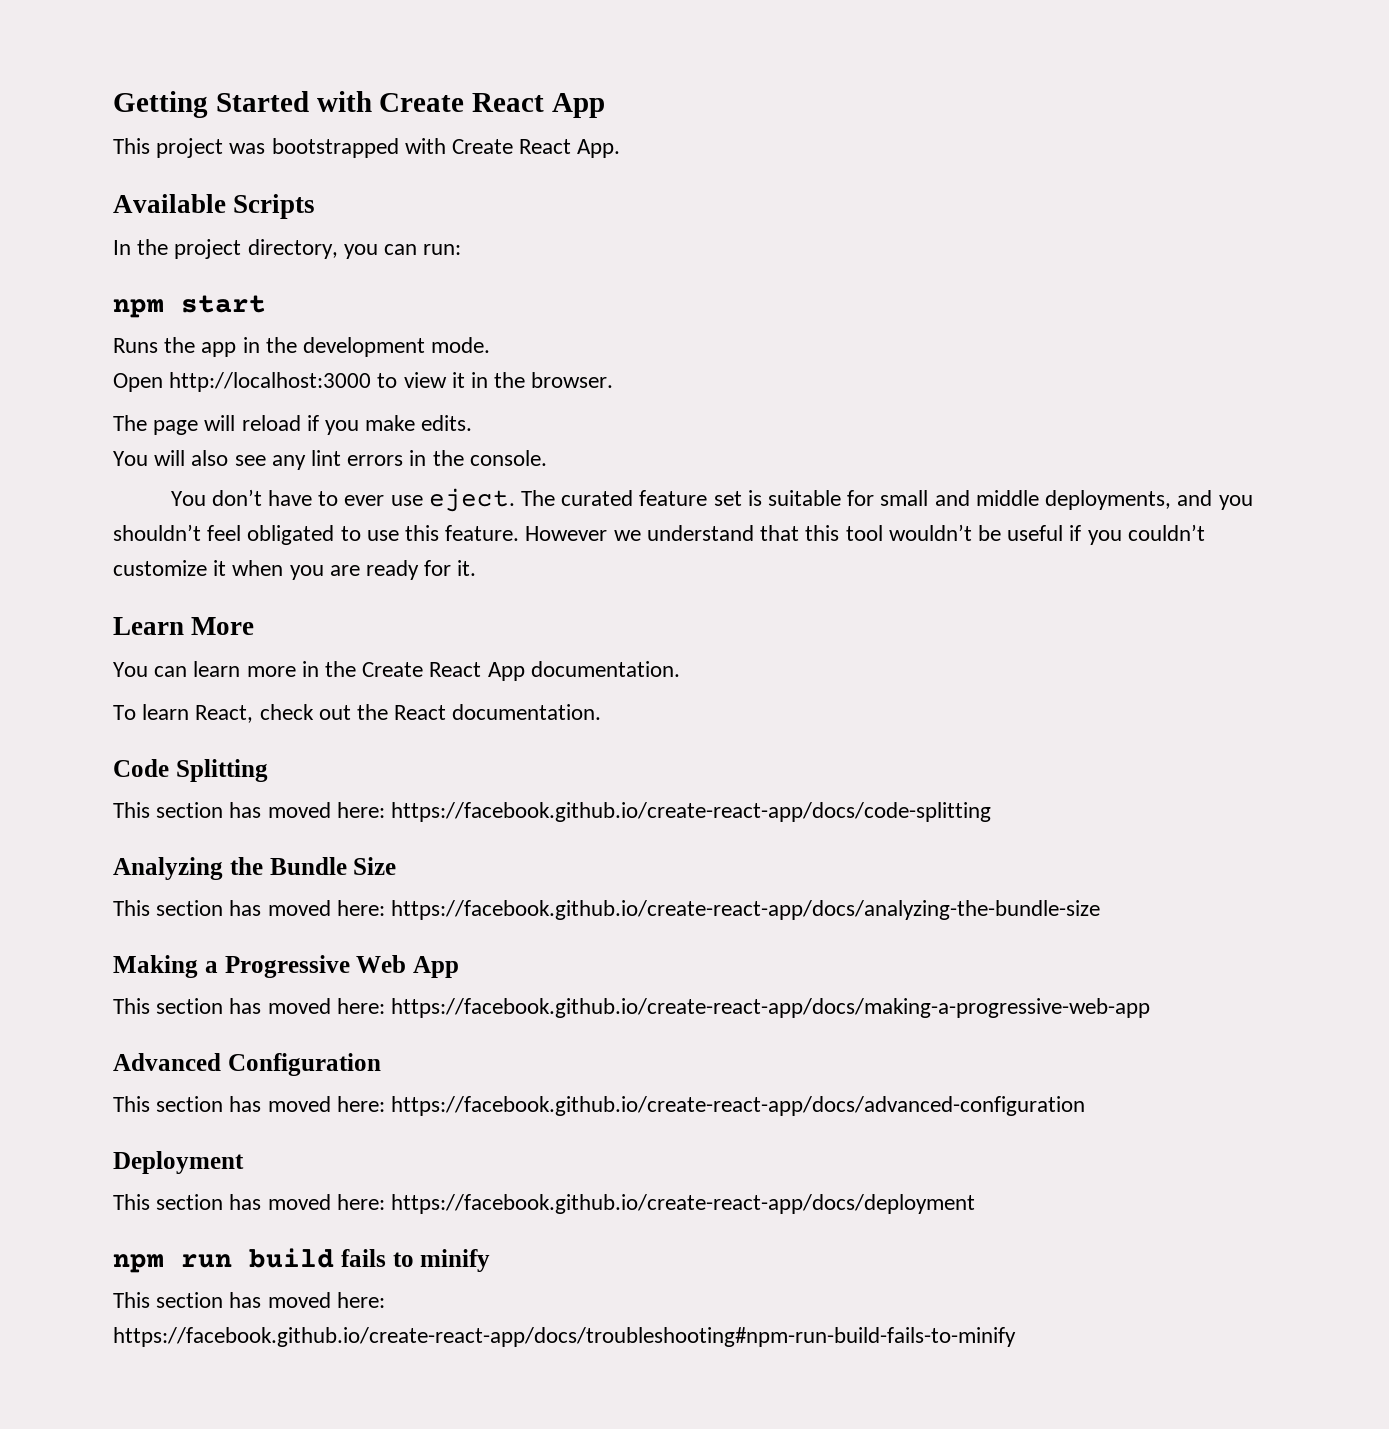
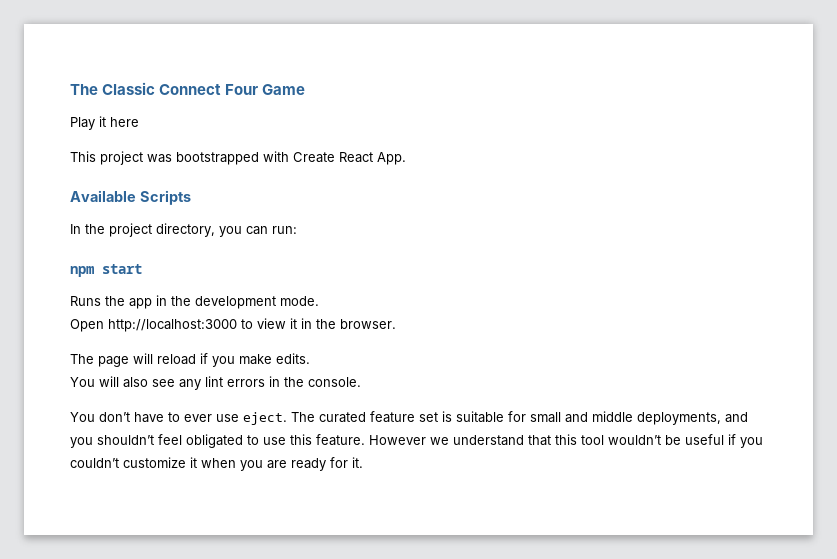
- Getting Started with Create React App
+ The Classic Connect Four Game
+ Play it here
- Learn More
- You can learn more in the Create React App documentation.
- To learn React, check out the React documentation.
- Code Splitting
- This section has moved here: https://facebook.github.io/create-react-app/docs/code-splitting
- Analyzing the Bundle Size
- This section has moved here: https://facebook.github.io/create-react-app/docs/analyzing-the-bundle-size
- Making a Progressive Web App
- This section has moved here: https://facebook.github.io/create-react-app/docs/making-a-progressive-web-app
- Advanced Configuration
- This section has moved here: https://facebook.github.io/create-react-app/docs/advanced-configuration
- Deployment
- This section has moved here: https://facebook.github.io/create-react-app/docs/deployment
- npm run build fails to minify
- This section has moved here: https://facebook.github.io/create-react-app/docs/troubleshooting#npm-run-build-fails-to-minify

